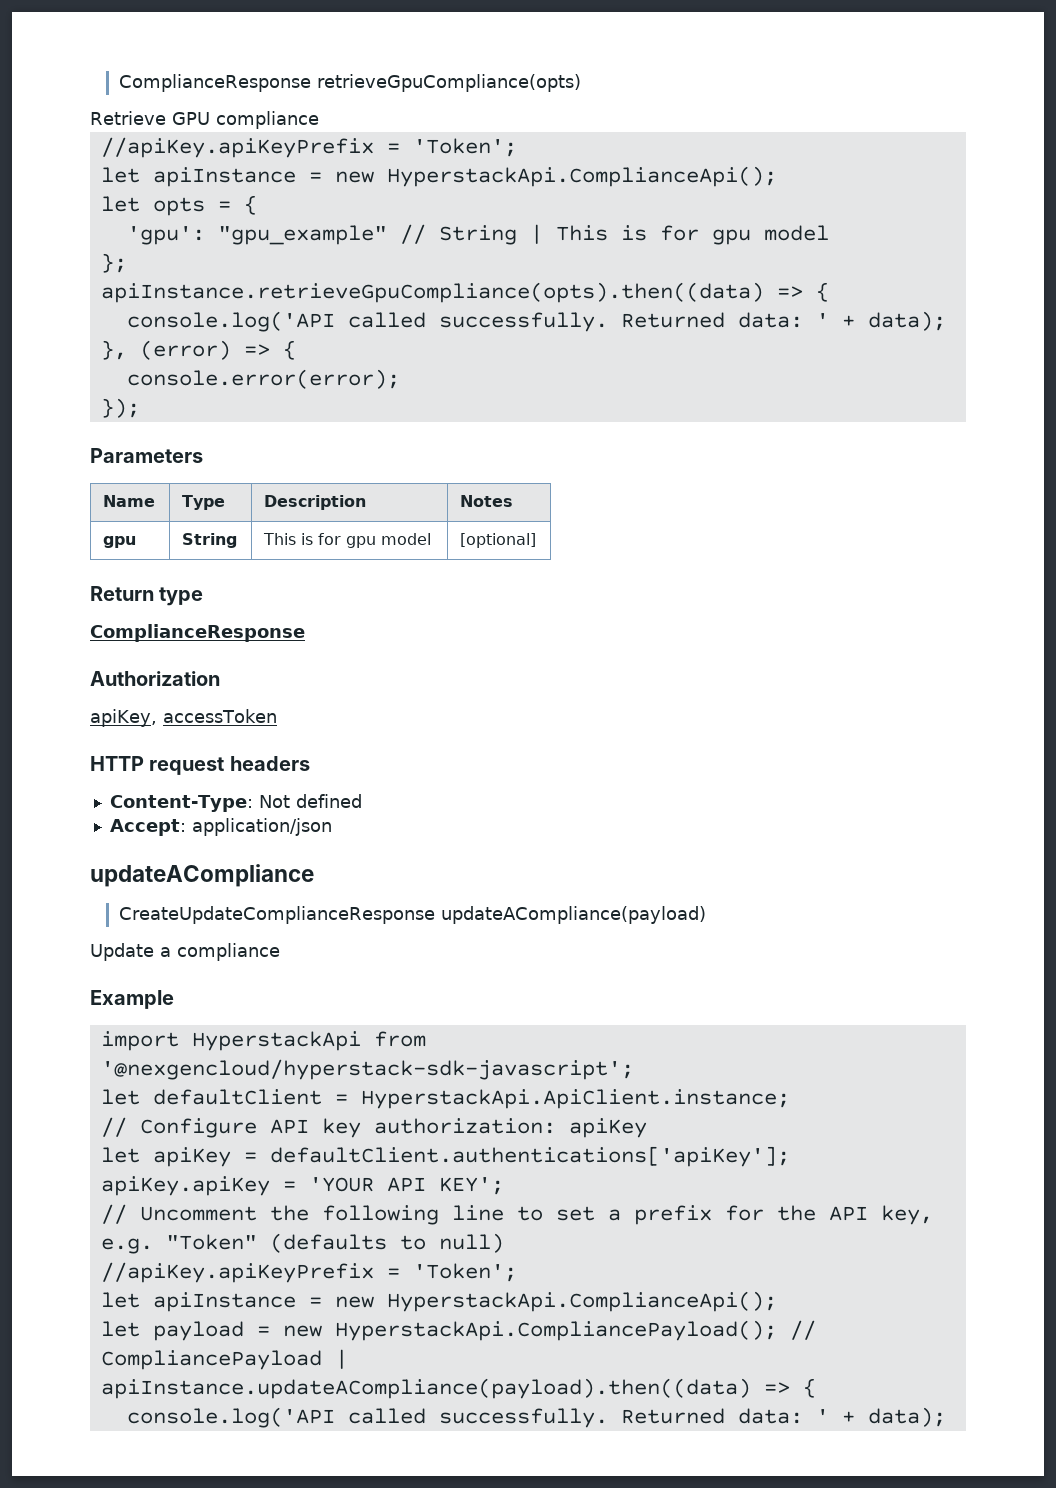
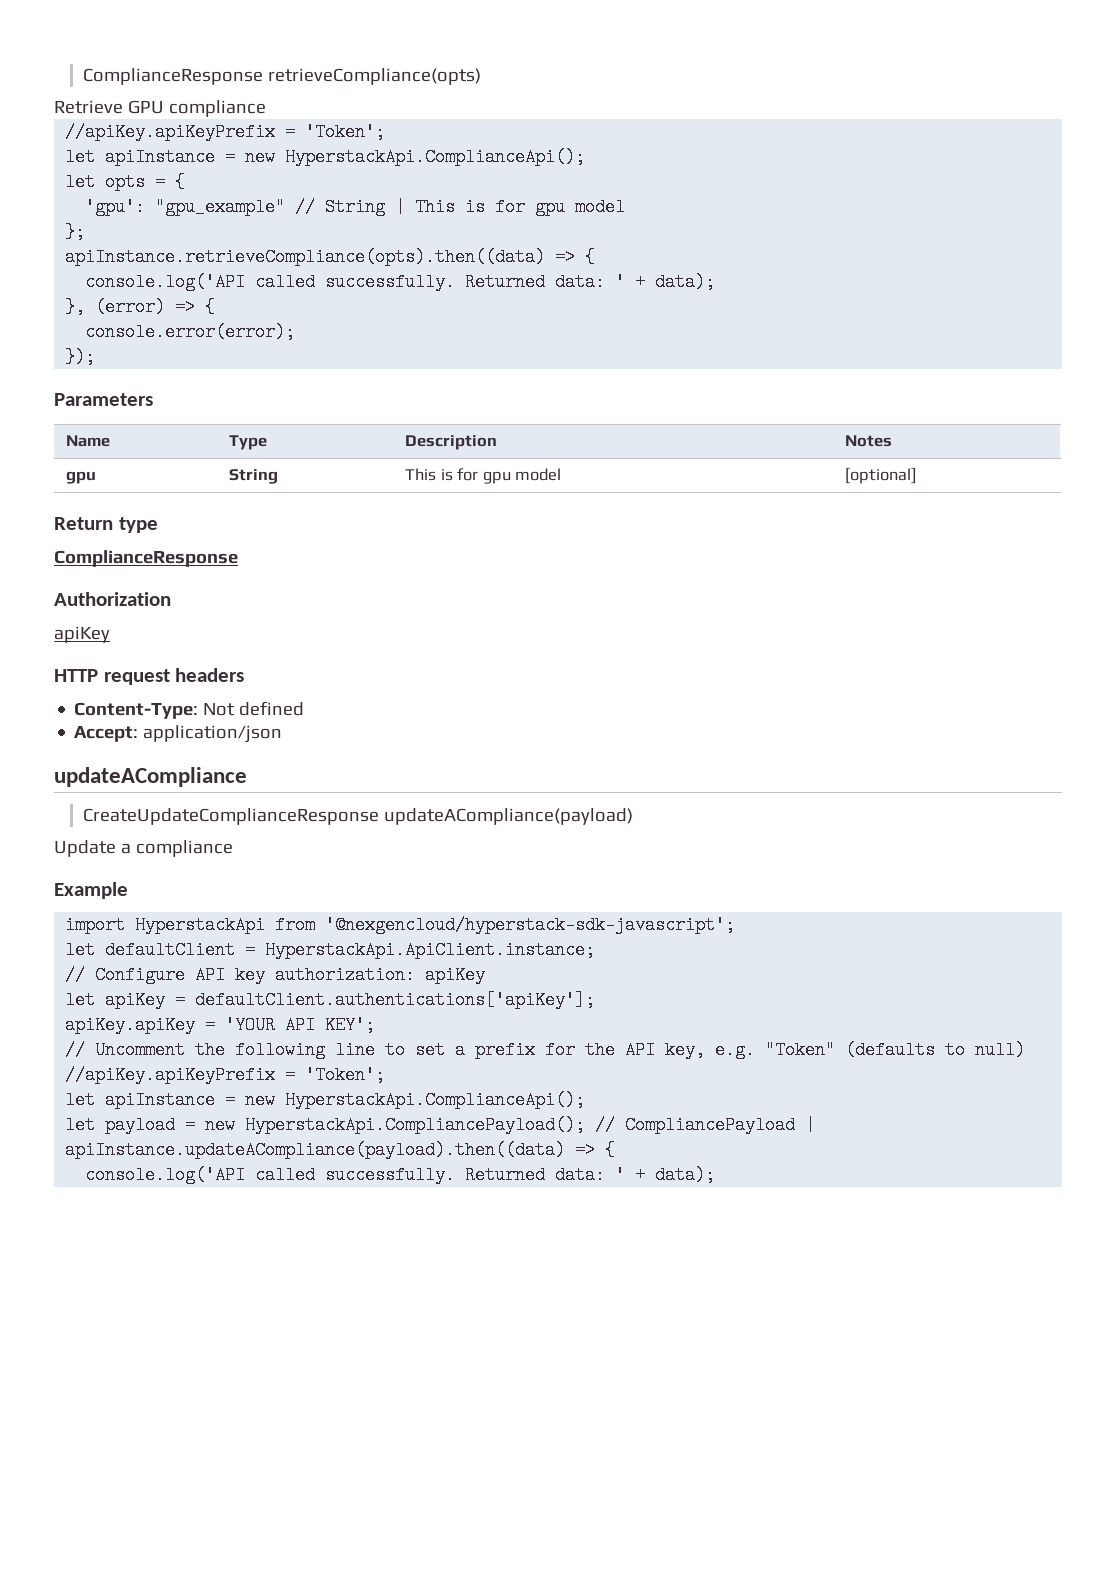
- ComplianceResponse retrieveGpuCompliance(opts)
+ ComplianceResponse retrieveCompliance(opts)
- apiInstance.retrieveGpuCompliance(opts).then((data) => {
+ apiInstance.retrieveCompliance(opts).then((data) => {
  Authorization
- apiKey, accessToken
+ apiKey

